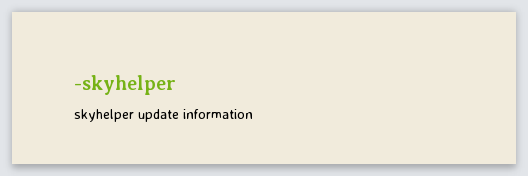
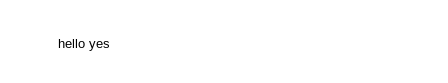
- -skyhelper
- skyhelper update information
+ hello yes

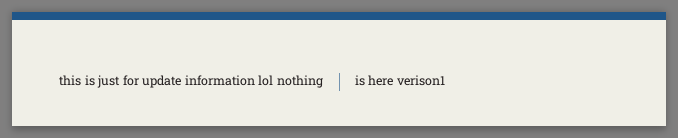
- hello yes
+ this is just for update information lol nothing is here verison1

